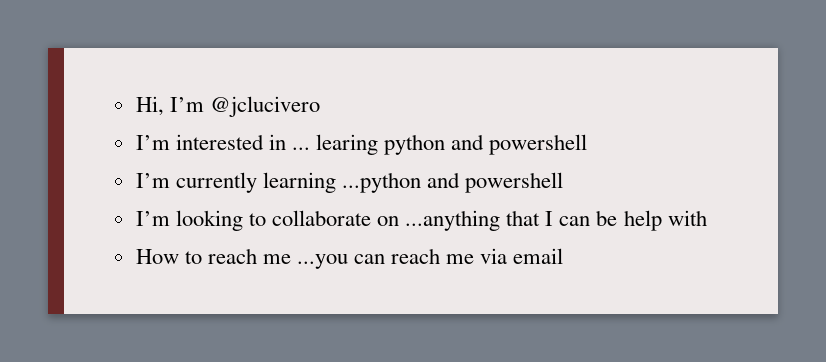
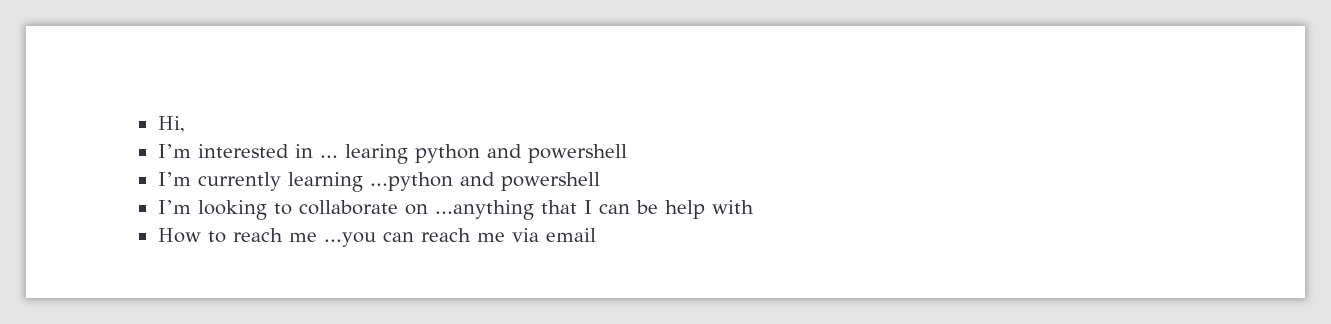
- Hi, I’m @jclucivero
+ Hi,

